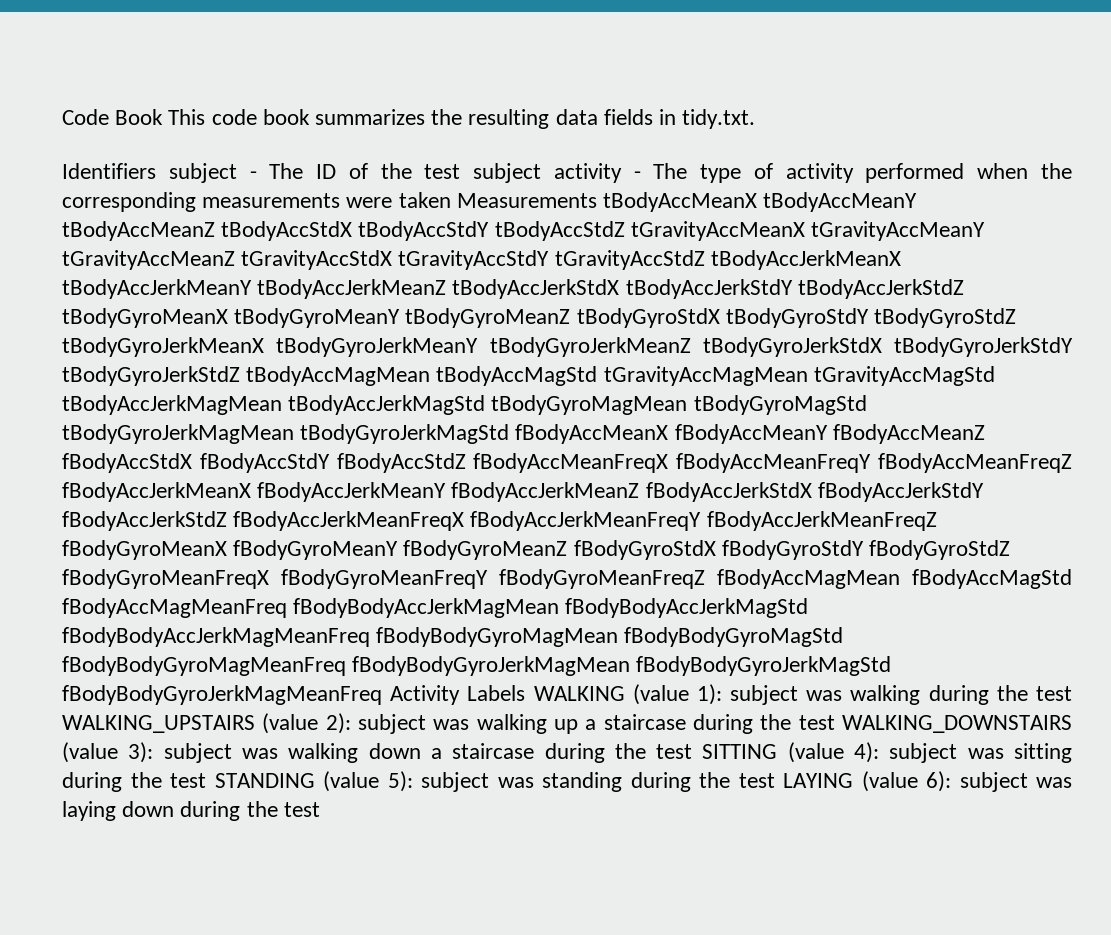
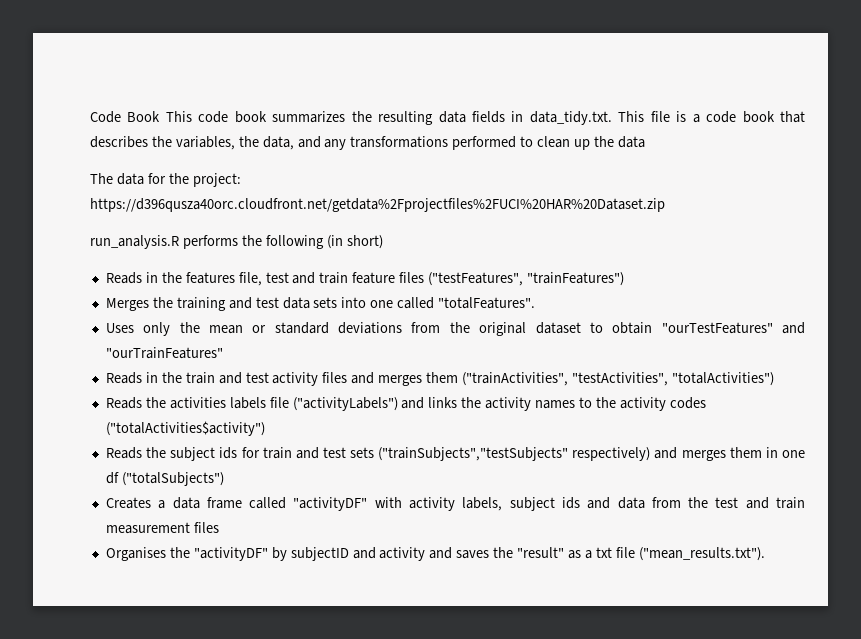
- Code Book This code book summarizes the resulting data fields in tidy.txt.
- Identifiers subject - The ID of the test subject activity - The type of activity performed when the corresponding measurements were taken Measurements tBodyAccMeanX tBodyAccMeanY tBodyAccMeanZ tBodyAccStdX tBodyAccStdY tBodyAccStdZ tGravityAccMeanX tGravityAccMeanY tGravityAccMeanZ tGravityAccStdX tGravityAccStdY tGravityAccStdZ tBodyAccJerkMeanX tBodyAccJerkMeanY tBodyAccJerkMeanZ tBodyAccJerkStdX tBodyAccJerkStdY tBodyAccJerkStdZ tBodyGyroMeanX tBodyGyroMeanY tBodyGyroMeanZ tBodyGyroStdX tBodyGyroStdY tBodyGyroStdZ tBodyGyroJerkMeanX tBodyGyroJerkMeanY tBodyGyroJerkMeanZ tBodyGyroJerkStdX tBodyGyroJerkStdY tBodyGyroJerkStdZ tBodyAccMagMean tBodyAccMagStd tGravityAccMagMean tGravityAccMagStd tBodyAccJerkMagMean tBodyAccJerkMagStd tBodyGyroMagMean tBodyGyroMagStd tBodyGyroJerkMagMean tBodyGyroJerkMagStd fBodyAccMeanX fBodyAccMeanY fBodyAccMeanZ fBodyAccStdX fBodyAccStdY fBodyAccStdZ fBodyAccMeanFreqX fBodyAccMeanFreqY fBodyAccMeanFreqZ fBodyAccJerkMeanX fBodyAccJerkMeanY fBodyAccJerkMeanZ fBodyAccJerkStdX fBodyAccJerkStdY fBodyAccJerkStdZ fBodyAccJerkMeanFreqX fBodyAccJerkMeanFreqY fBodyAccJerkMeanFreqZ fBodyGyroMeanX fBodyGyroMeanY fBodyGyroMeanZ fBodyGyroStdX fBodyGyroStdY fBodyGyroStdZ fBodyGyroMeanFreqX fBodyGyroMeanFreqY fBodyGyroMeanFreqZ fBodyAccMagMean fBodyAccMagStd fBodyAccMagMeanFreq fBodyBodyAccJerkMagMean fBodyBodyAccJerkMagStd fBodyBodyAccJerkMagMeanFreq fBodyBodyGyroMagMean fBodyBodyGyroMagStd fBodyBodyGyroMagMeanFreq fBodyBodyGyroJerkMagMean fBodyBodyGyroJerkMagStd fBodyBodyGyroJerkMagMeanFreq Activity Labels WALKING (value 1): subject was walking during the test WALKING_UPSTAIRS (value 2): subject was walking up a staircase during the test WALKING_DOWNSTAIRS (value 3): subject was walking down a staircase during the test SITTING (value 4): subject was sitting during the test STANDING (value 5): subject was standing during the test LAYING (value 6): subject was laying down during the test
+ Code Book This code book summarizes the resulting data fields in data_tidy.txt. This file is a code book that describes the variables, the data, and any transformations performed to clean up the data
+ The data for the project: https://d396qusza40orc.cloudfront.net/getdata%2Fprojectfiles%2FUCI%20HAR%20Dataset.zip
+ run_analysis.R performs the following (in short)
+ Reads in the features file, test and train feature files ("testFeatures", "trainFeatures")
+ Merges the training and test data sets into one called "totalFeatures".
+ Uses only the mean or standard deviations from the original dataset to obtain "ourTestFeatures" and "ourTrainFeatures"
+ Reads in the train and test activity files and merges them ("trainActivities", "testActivities", "totalActivities")
+ Reads the activities labels file ("activityLabels") and links the activity names to the activity codes ("totalActivities$activity")
+ Reads the subject ids for train and test sets ("trainSubjects","testSubjects" respectively) and merges them in one df ("totalSubjects")
+ Creates a data frame called "activityDF" with activity labels, subject ids and data from the test and train measurement files
+ Organises the "activityDF" by subjectID and activity and saves the "result" as a txt file ("mean_results.txt").

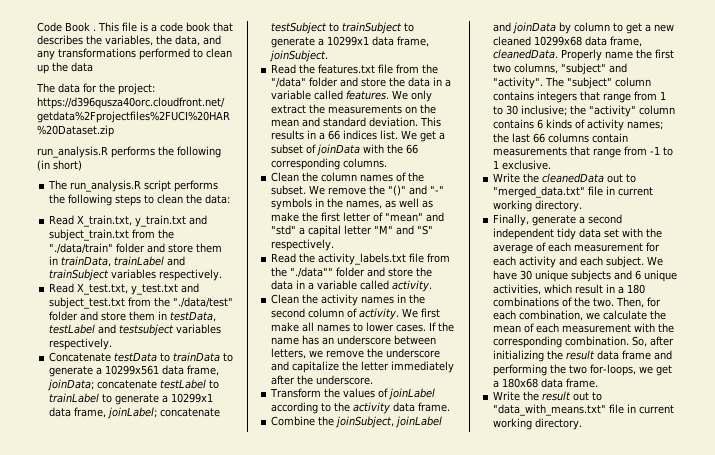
- Code Book This code book summarizes the resulting data fields in data_tidy.txt. This file is a code book that describes the variables, the data, and any transformations performed to clean up the data
+ Code Book . This file is a code book that describes the variables, the data, and any transformations performed to clean up the data
- Reads in the features file, test and train feature files ("testFeatures", "trainFeatures")
- Merges the training and test data sets into one called "totalFeatures".
- Uses only the mean or standard deviations from the original dataset to obtain "ourTestFeatures" and "ourTrainFeatures"
- Reads in the train and test activity files and merges them ("trainActivities", "testActivities", "totalActivities")
- Reads the activities labels file ("activityLabels") and links the activity names to the activity codes ("totalActivities$activity")
- Reads the subject ids for train and test sets ("trainSubjects","testSubjects" respectively) and merges them in one df ("totalSubjects")
- Creates a data frame called "activityDF" with activity labels, subject ids and data from the test and train measurement files
- Organises the "activityDF" by subjectID and activity and saves the "result" as a txt file ("mean_results.txt").
+ The run_analysis.R script performs the following steps to clean the data:
+ Read X_train.txt, y_train.txt and subject_train.txt from the "./data/train" folder and store them in trainData, trainLabel and trainSubject variables respectively.
+ Read X_test.txt, y_test.txt and subject_test.txt from the "./data/test" folder and store them in testData, testLabel and testsubject variables respectively.
+ Concatenate testData to trainData to generate a 10299x561 data frame, joinData; concatenate testLabel to trainLabel to generate a 10299x1 data frame, joinLabel; concatenate testSubject to trainSubject to generate a 10299x1 data frame, joinSubject.
+ Read the features.txt file from the "/data" folder and store the data in a variable called features. We only extract the measurements on the mean and standard deviation. This results in a 66 indices list. We get a subset of joinData with the 66 corresponding columns.
+ Clean the column names of the subset. We remove the "()" and "-" symbols in the names, as well as make the first letter of "mean" and "std" a capital letter "M" and "S" respectively.
+ Read the activity_labels.txt file from the "./data"" folder and store the data in a variable called activity.
+ Clean the activity names in the second column of activity. We first make all names to lower cases. If the name has an underscore between letters, we remove the underscore and capitalize the letter immediately after the underscore.
+ Transform the values of joinLabel according to the activity data frame.
+ Combine the joinSubject, joinLabel and joinData by column to get a new cleaned 10299x68 data frame, cleanedData. Properly name the first two columns, "subject" and "activity". The "subject" column contains integers that range from 1 to 30 inclusive; the "activity" column contains 6 kinds of activity names; the last 66 columns contain measurements that range from -1 to 1 exclusive.
+ Write the cleanedData out to "merged_data.txt" file in current working directory.
+ Finally, generate a second independent tidy data set with the average of each measurement for each activity and each subject. We have 30 unique subjects and 6 unique activities, which result in a 180 combinations of the two. Then, for each combination, we calculate the mean of each measurement with the corresponding combination. So, after initializing the result data frame and performing the two for-loops, we get a 180x68 data frame.
+ Write the result out to "data_with_means.txt" file in current working directory.

